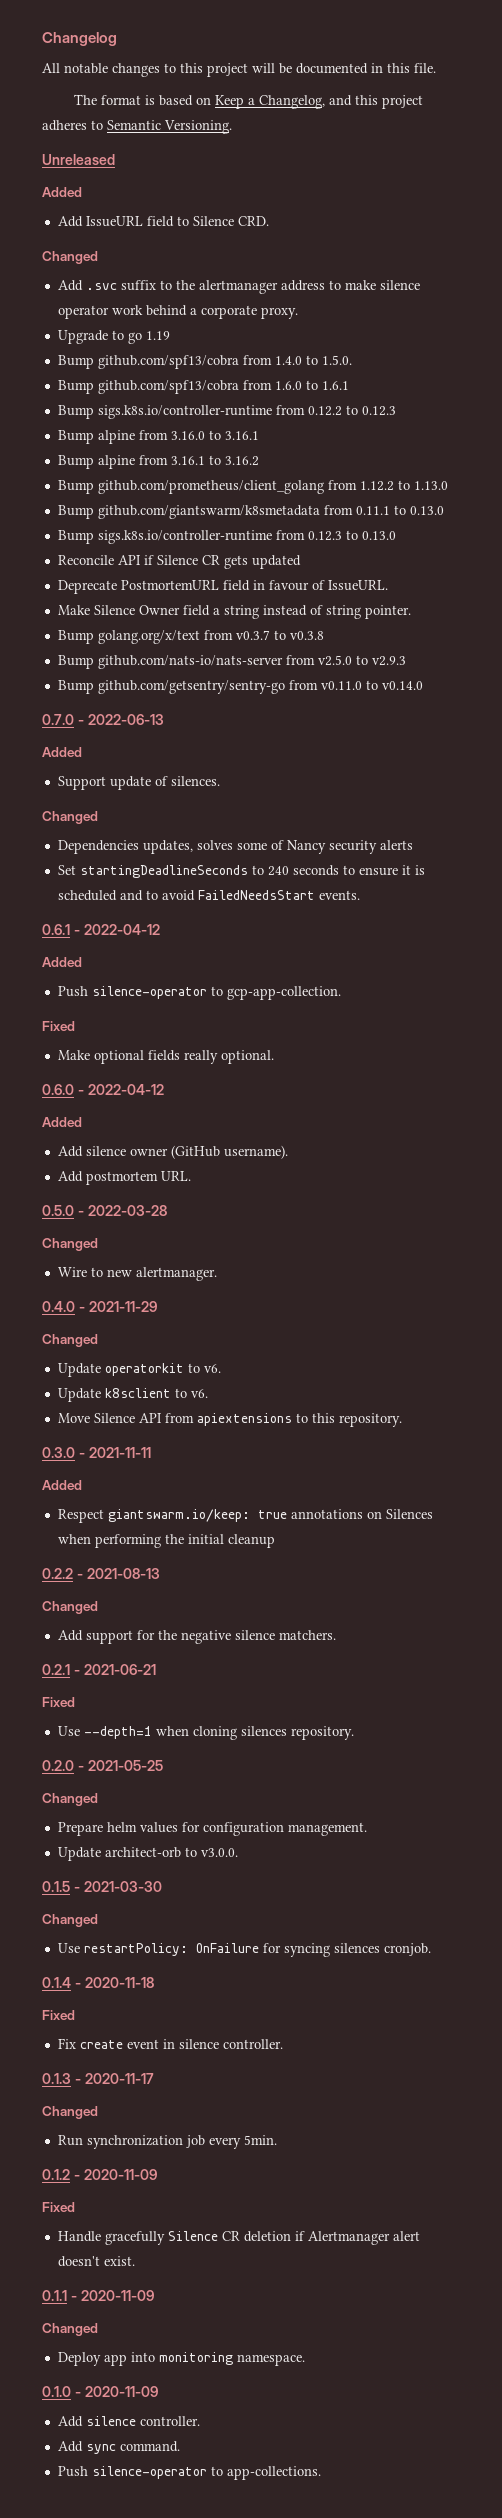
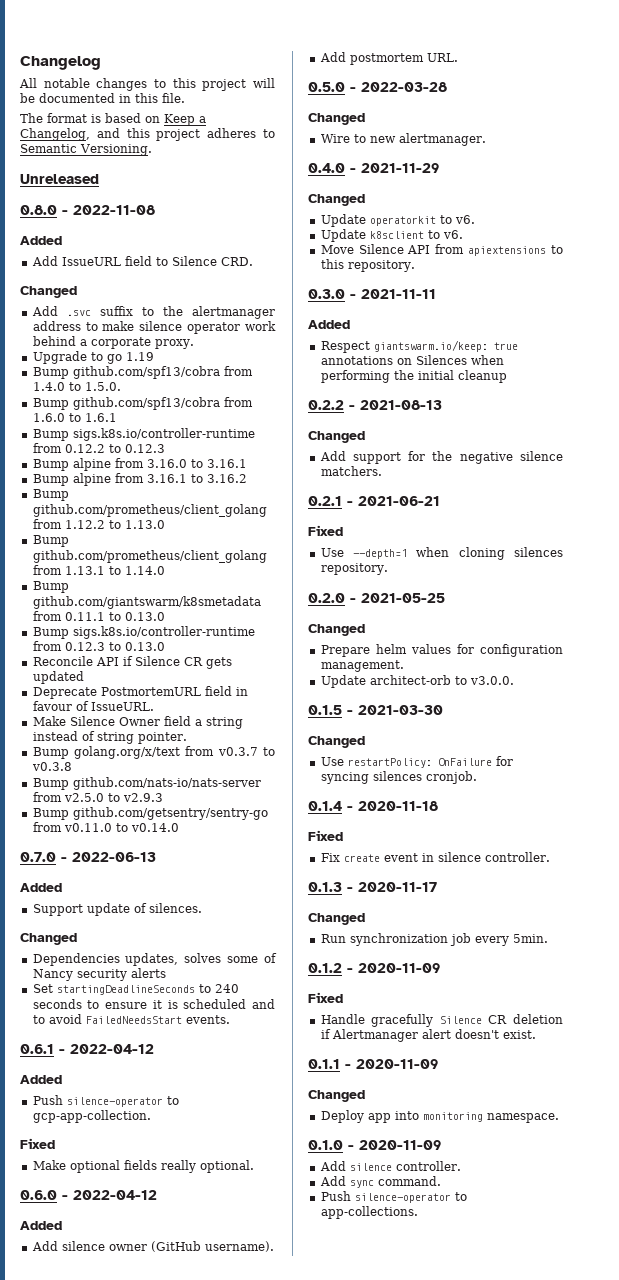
+ 0.8.0 - 2022-11-08
+ Bump github.com/prometheus/client_golang from 1.13.1 to 1.14.0

